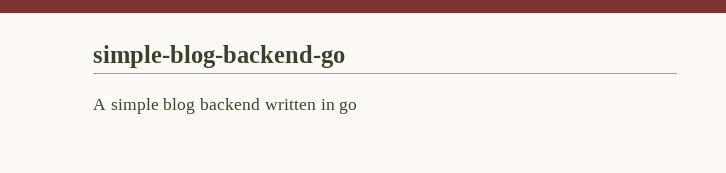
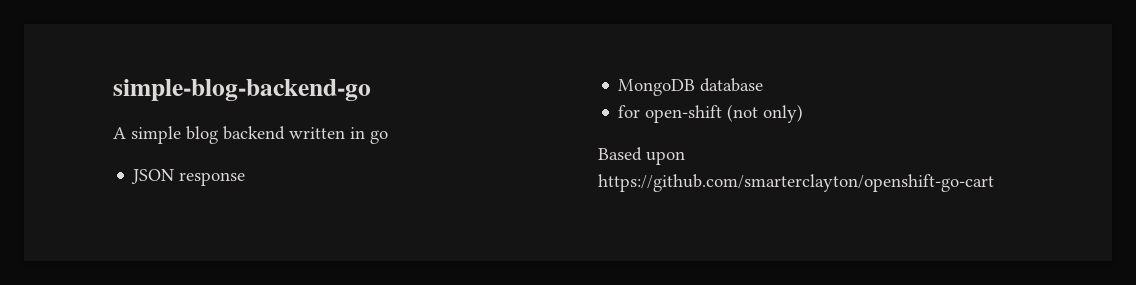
+ JSON response
+ MongoDB database
+ for open-shift (not only)
+ Based upon https://github.com/smarterclayton/openshift-go-cart

